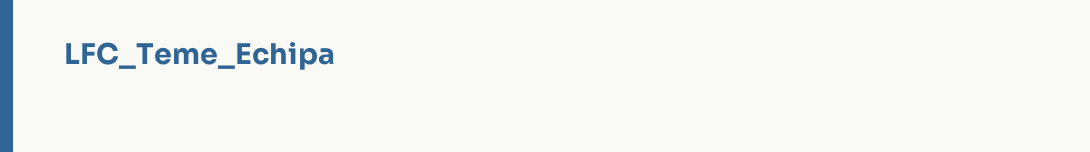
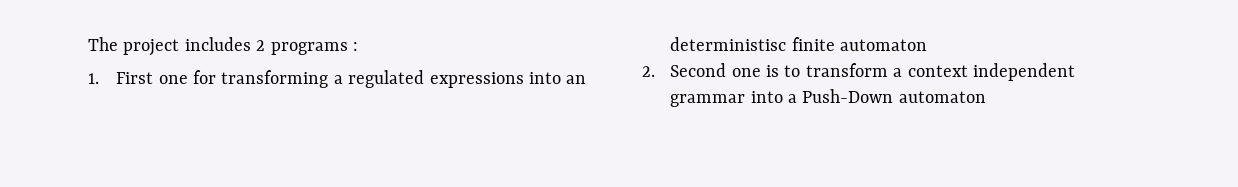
- LFC_Teme_Echipa
+ The project includes 2 programs :
+ 1. First one for transforming a regulated expressions into an deterministisc finite automaton
+ 2. Second one is to transform a context independent grammar into a Push-Down automaton

